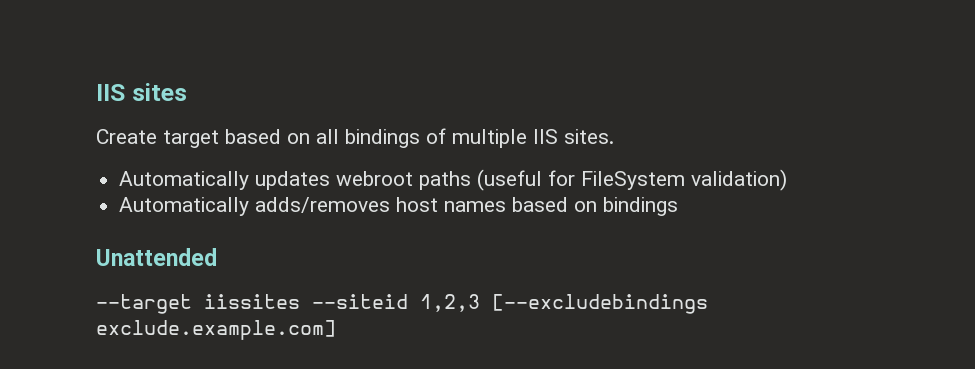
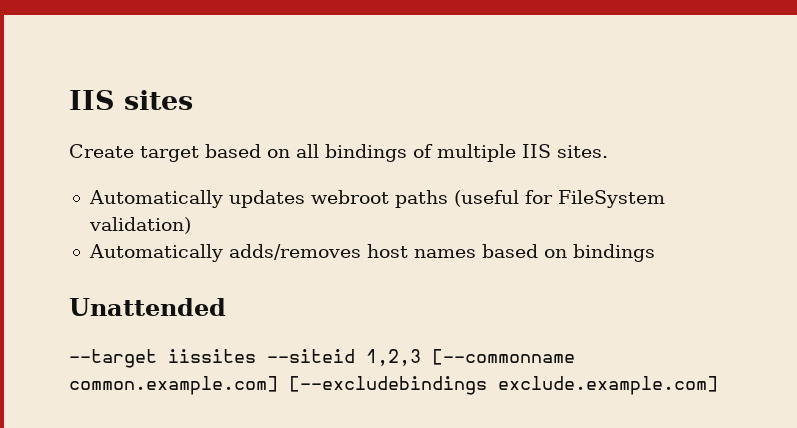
- --target iissites --siteid 1,2,3 [--excludebindings exclude.example.com]
+ --target iissites --siteid 1,2,3 [--commonname common.example.com] [--excludebindings exclude.example.com]

